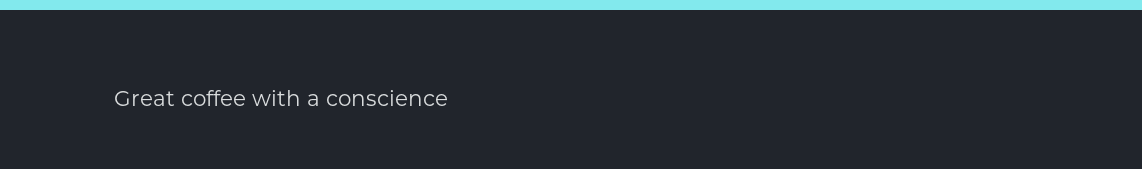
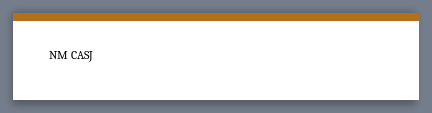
- Great coffee with a conscience
+ NM CASJ

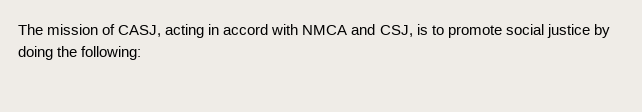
- NM CASJ
+ The mission of CASJ, acting in accord with NMCA and CSJ, is to promote social justice by doing the following:

